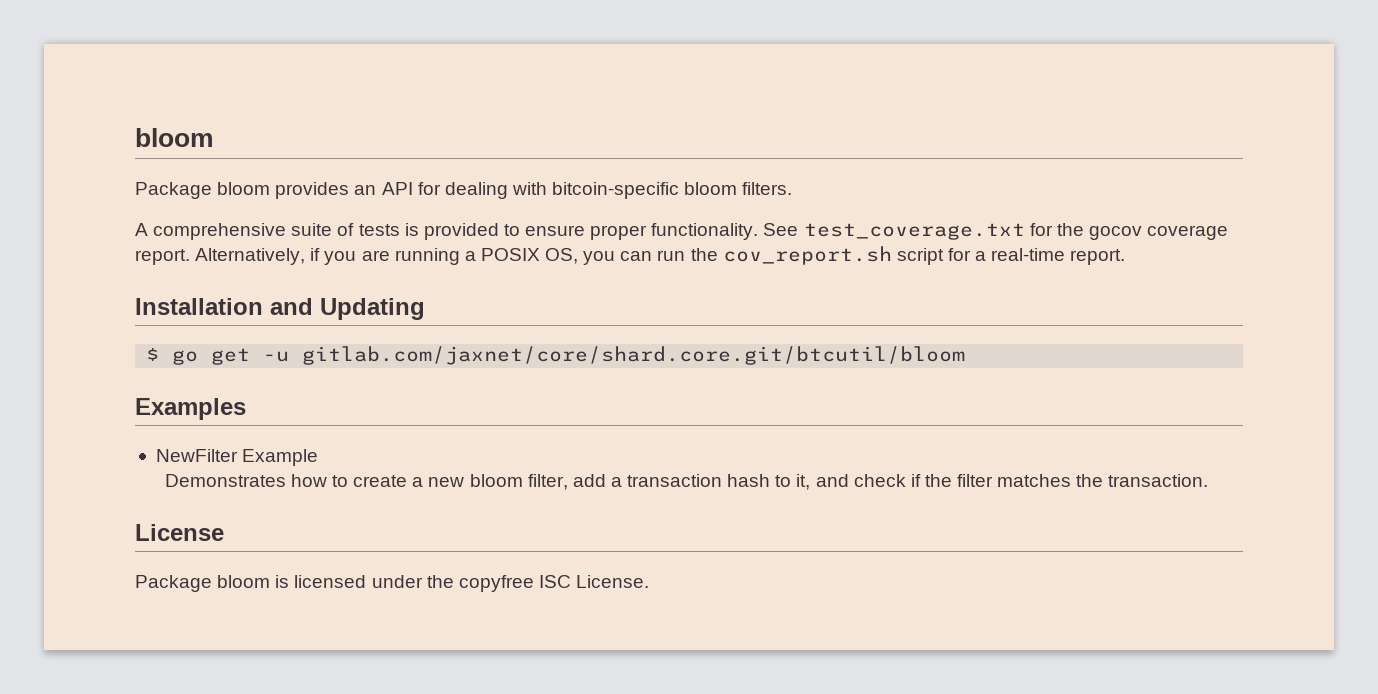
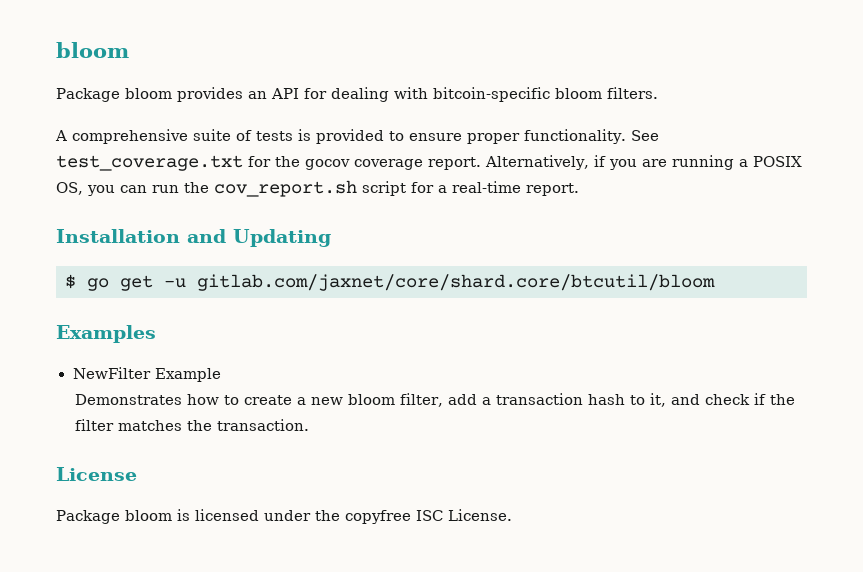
- $ go get -u gitlab.com/jaxnet/core/shard.core.git/btcutil/bloom
+ $ go get -u gitlab.com/jaxnet/core/shard.core/btcutil/bloom

